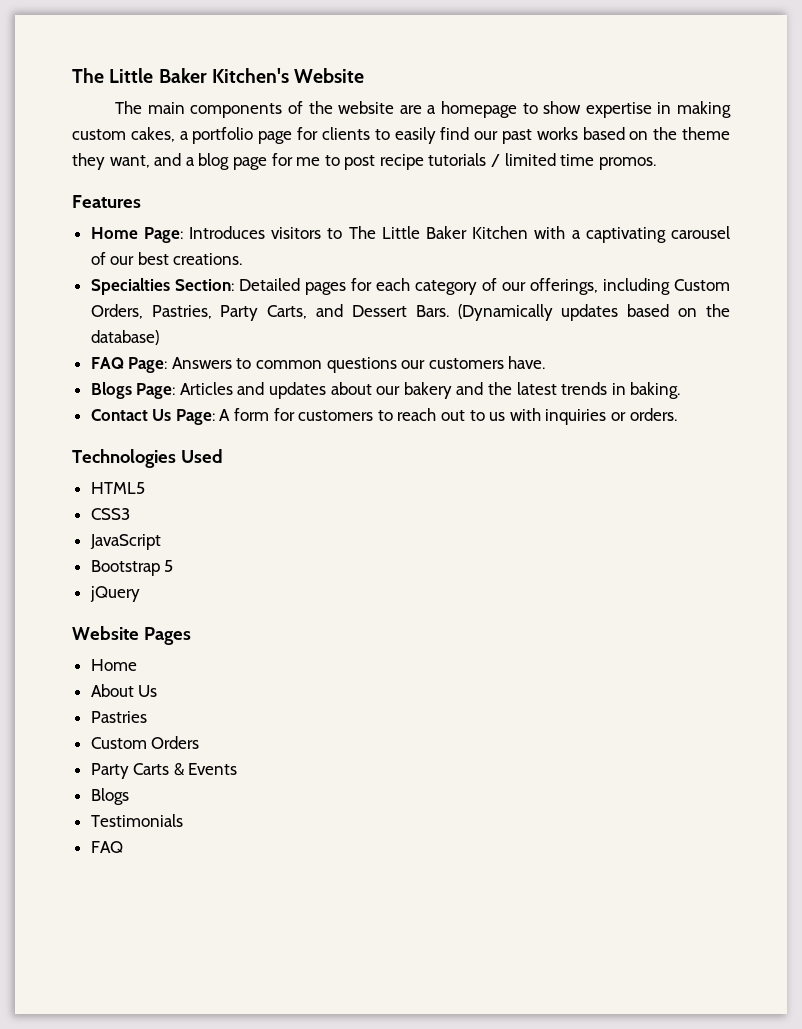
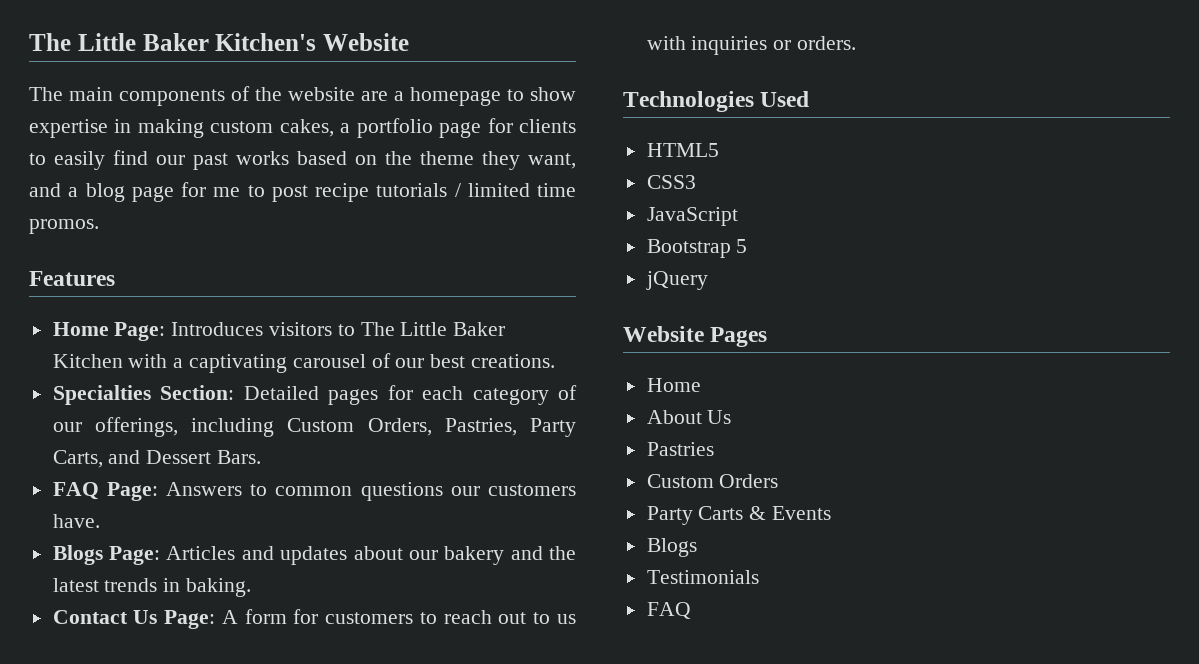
- (Dynamically updates based on the database)

